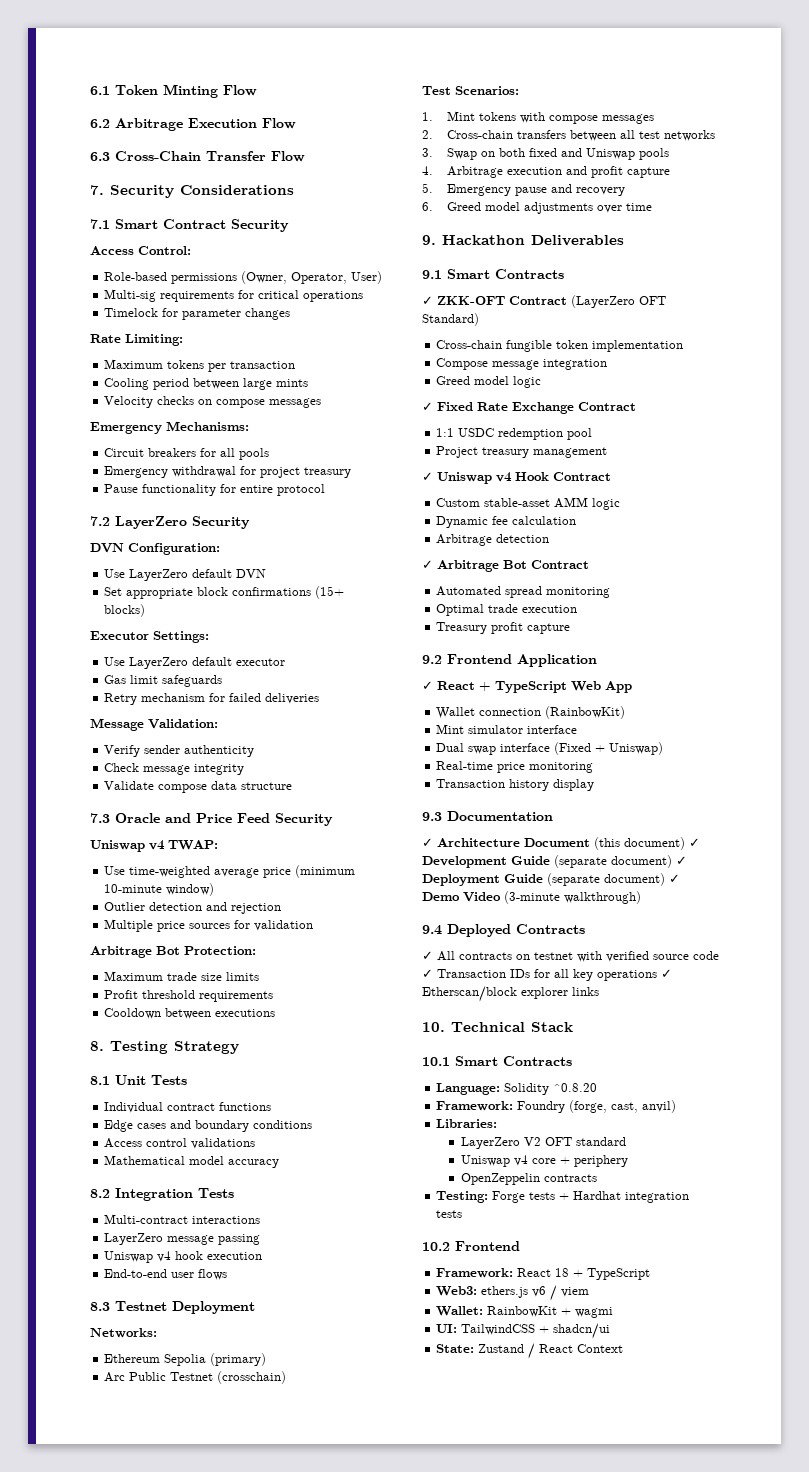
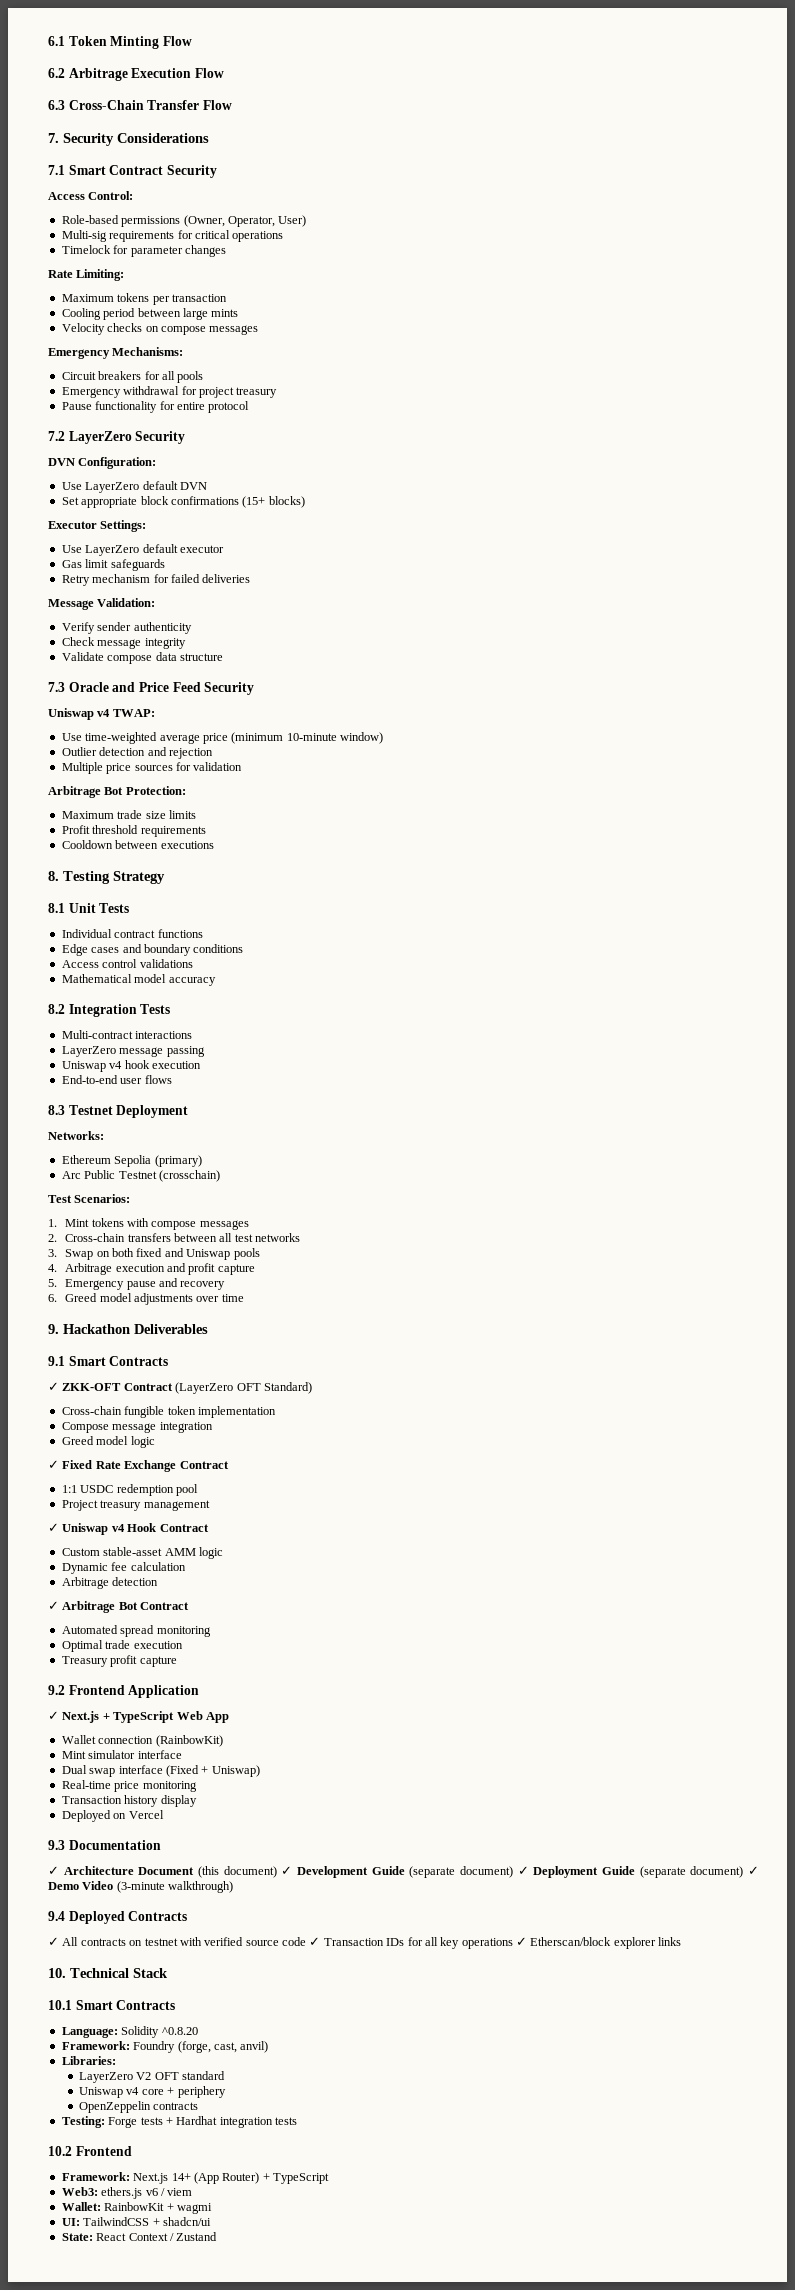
- ✓ React + TypeScript Web App
+ ✓ Next.js + TypeScript Web App
+ Deployed on Vercel
- Framework: React 18 + TypeScript
+ Framework: Next.js 14+ (App Router) + TypeScript
- State: Zustand / React Context
+ State: React Context / Zustand

